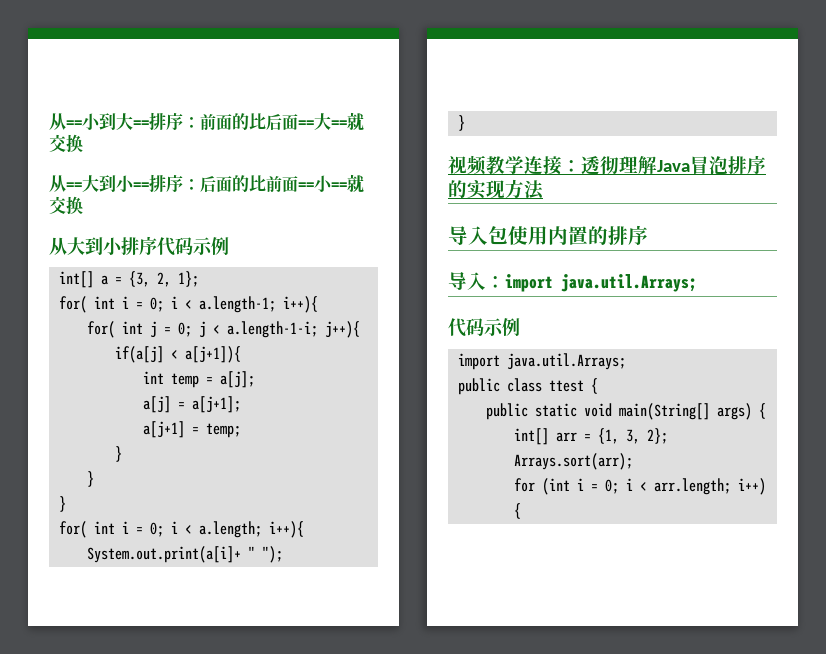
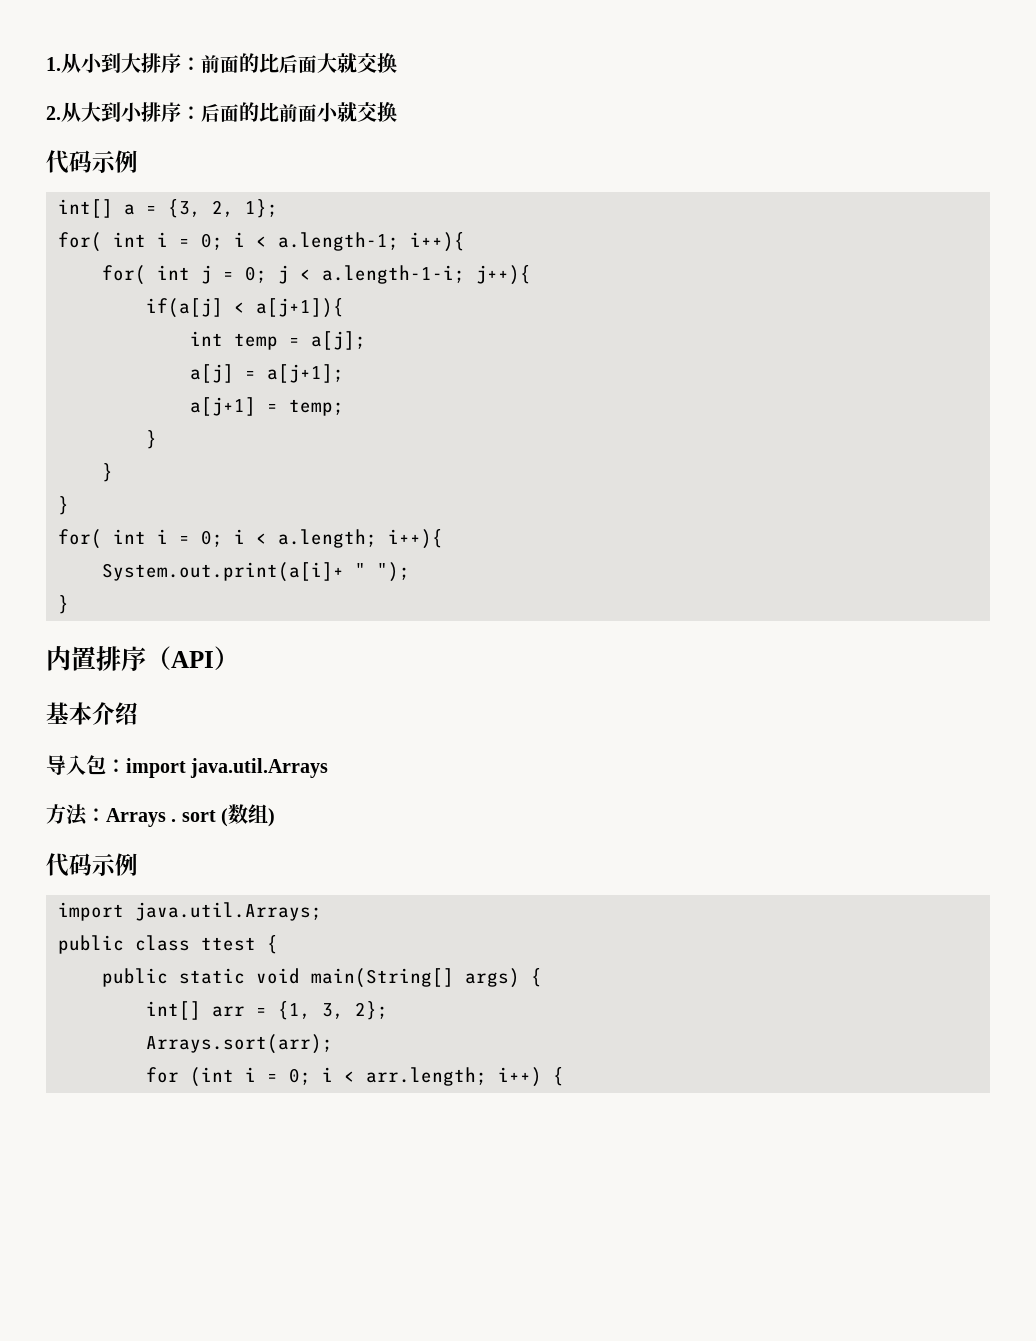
- 从==小到大==排序：前面的比后面==大==就交换
- 从==大到小==排序：后面的比前面==小==就交换
- 从大到小排序代码示例
+ 1.从小到大排序：前面的比后面大就交换
+ 2.从大到小排序：后面的比前面小就交换
+ 代码示例
- 视频教学连接：透彻理解Java冒泡排序的实现方法
- 导入包使用内置的排序
- 导入：import java.util.Arrays;
+ 内置排序（API）
+ 基本介绍
+ 导入包：import java.util.Arrays
+ 方法：Arrays . sort (数组)

